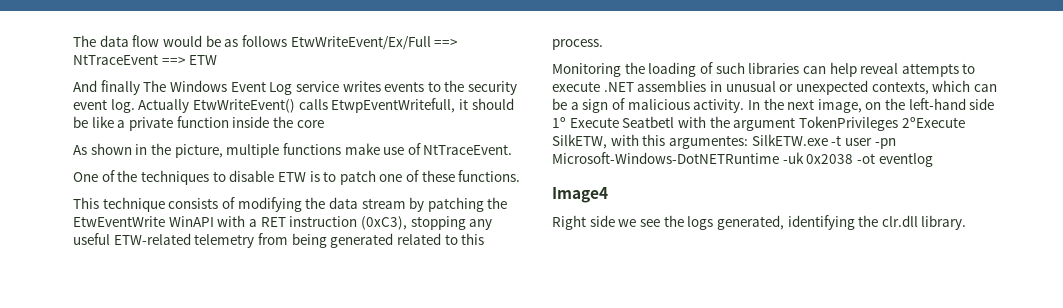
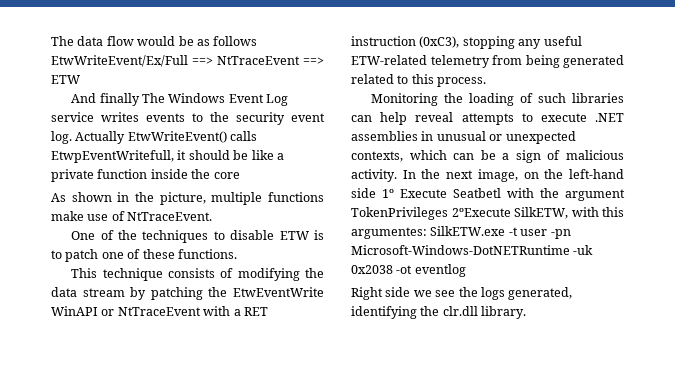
- This technique consists of modifying the data stream by patching the EtwEventWrite WinAPI with a RET instruction (0xC3), stopping any useful ETW-related telemetry from being generated related to this process.
+ This technique consists of modifying the data stream by patching the EtwEventWrite WinAPI or NtTraceEvent with a RET instruction (0xC3), stopping any useful ETW-related telemetry from being generated related to this process.
- Image4

